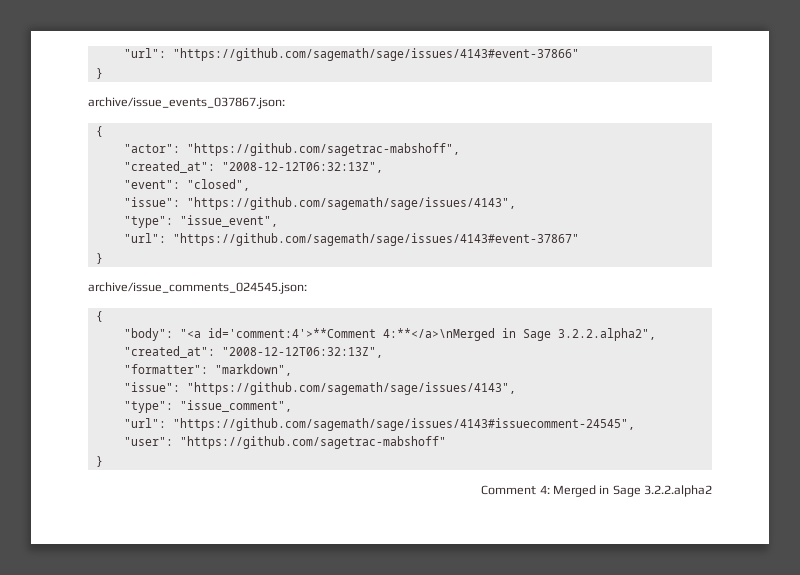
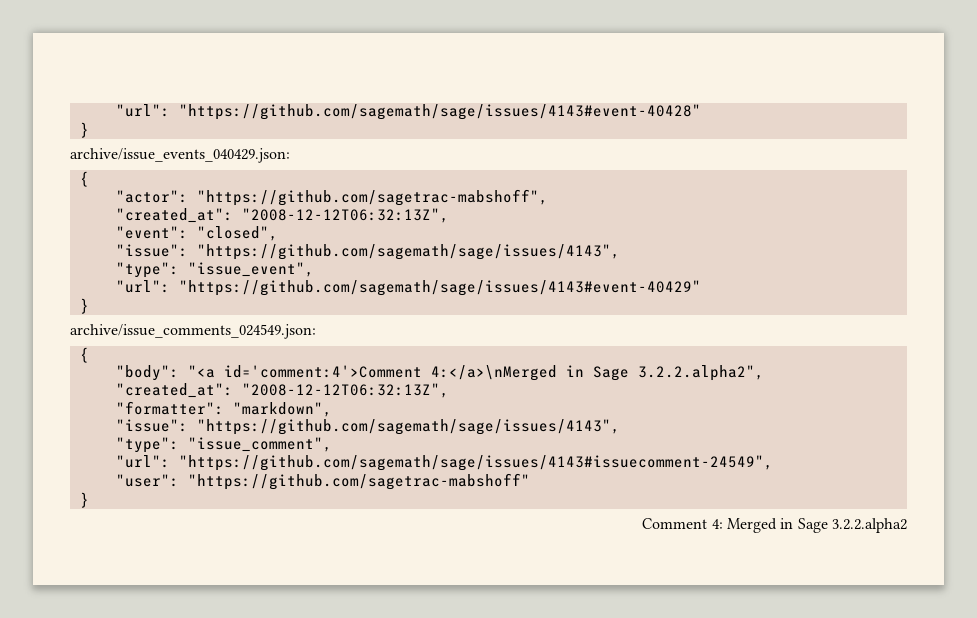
- "url": "https://github.com/sagemath/sage/issues/4143#event-37866"
+ "url": "https://github.com/sagemath/sage/issues/4143#event-40428"
  }
- archive/issue_events_037867.json:
+ archive/issue_events_040429.json:
- "url": "https://github.com/sagemath/sage/issues/4143#event-37867"
+ "url": "https://github.com/sagemath/sage/issues/4143#event-40429"
  }
- archive/issue_comments_024545.json:
+ archive/issue_comments_024549.json:
- "body": "<a id='comment:4'>**Comment 4:**</a>\nMerged in Sage 3.2.2.alpha2",
+ "body": "<a id='comment:4'>Comment 4:</a>\nMerged in Sage 3.2.2.alpha2",
- "url": "https://github.com/sagemath/sage/issues/4143#issuecomment-24545",
+ "url": "https://github.com/sagemath/sage/issues/4143#issuecomment-24549",

